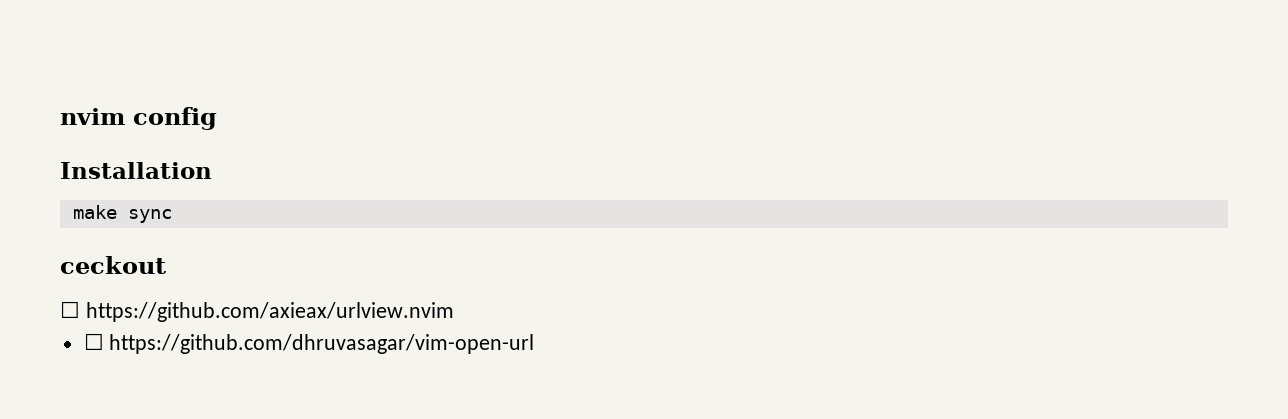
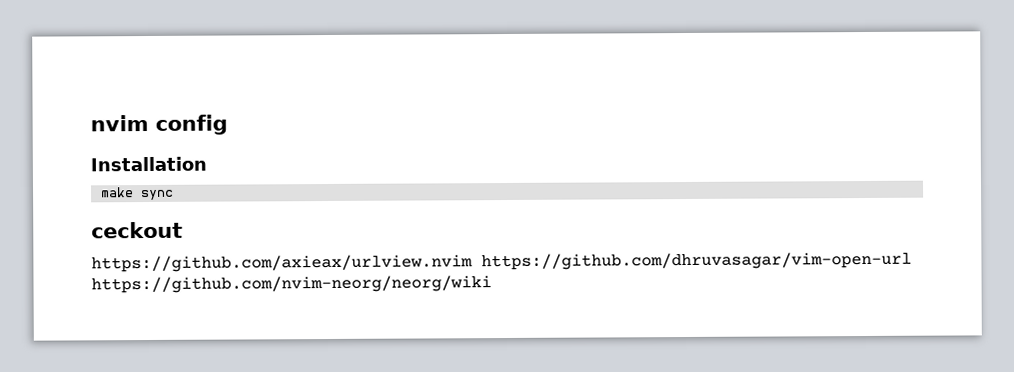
- ☐ https://github.com/axieax/urlview.nvim
- ☐ https://github.com/dhruvasagar/vim-open-url
+ https://github.com/axieax/urlview.nvim https://github.com/dhruvasagar/vim-open-url https://github.com/nvim-neorg/neorg/wiki

